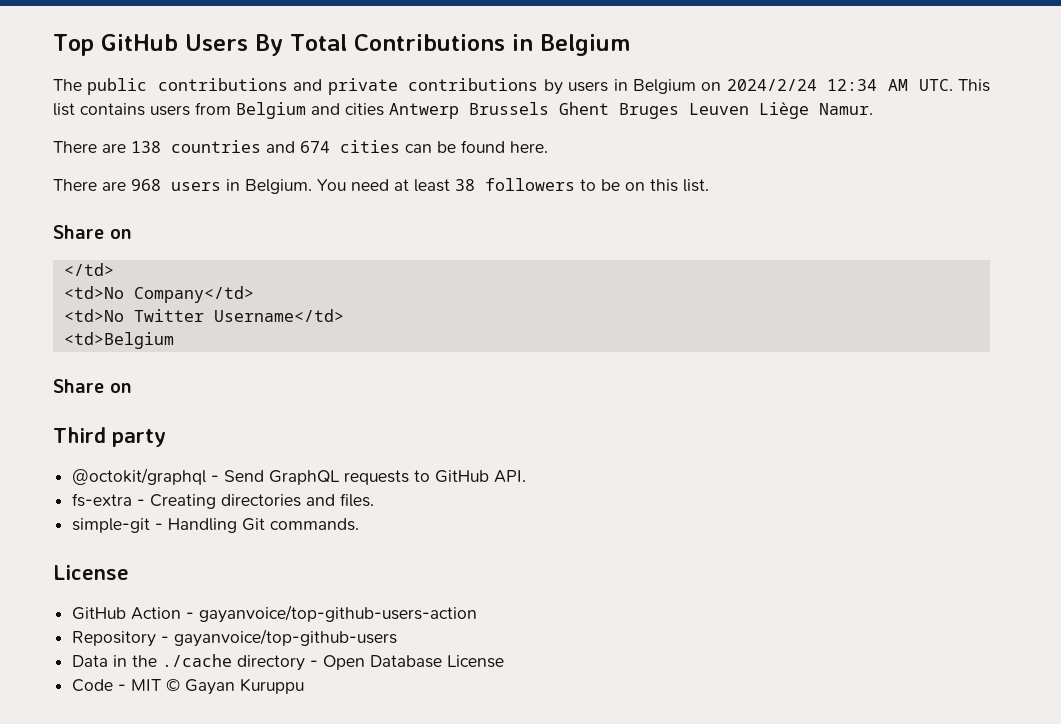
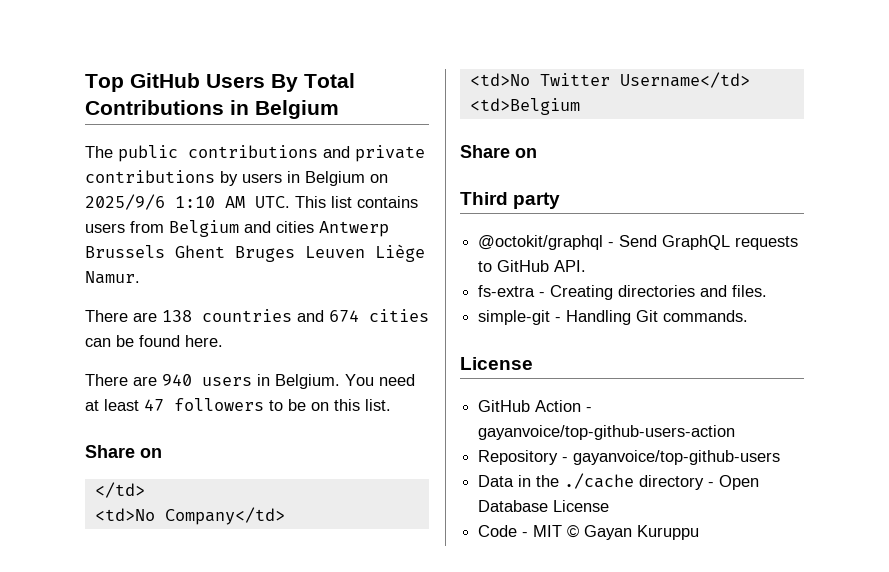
- The public contributions and private contributions by users in Belgium on 2024/2/24 12:34 AM UTC. This list contains users from Belgium and cities Antwerp Brussels Ghent Bruges Leuven Liège Namur.
+ The public contributions and private contributions by users in Belgium on 2025/9/6 1:10 AM UTC. This list contains users from Belgium and cities Antwerp Brussels Ghent Bruges Leuven Liège Namur.
- There are 968 users in Belgium.
+ There are 940 users in Belgium.
- You need at least 38 followers to be on this list.
+ You need at least 47 followers to be on this list.

